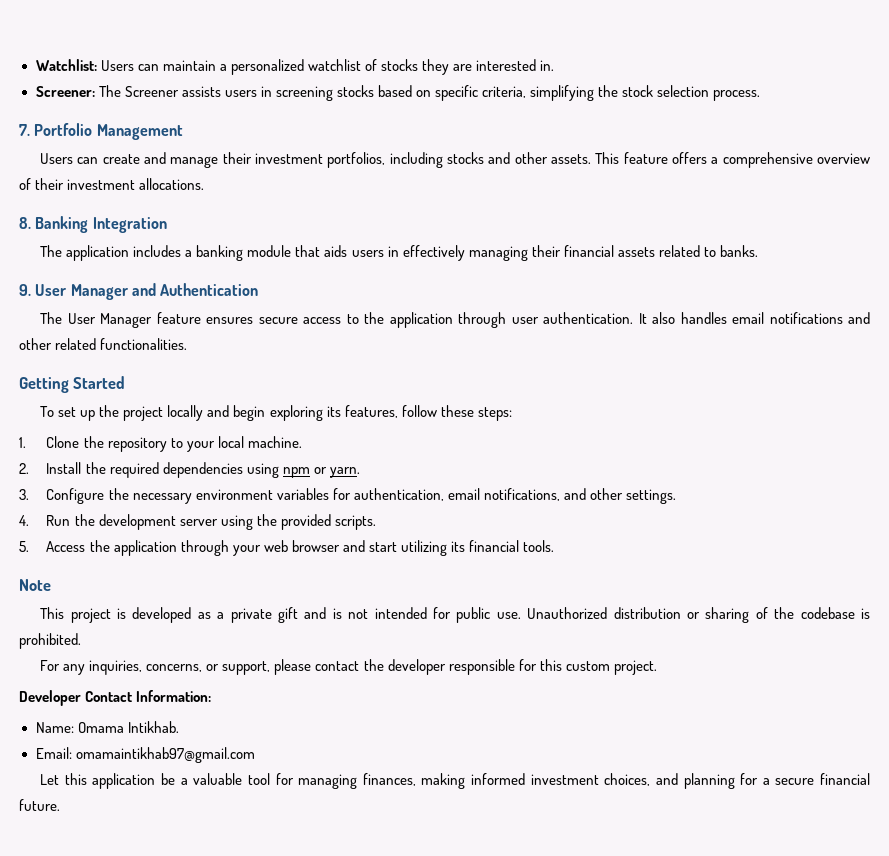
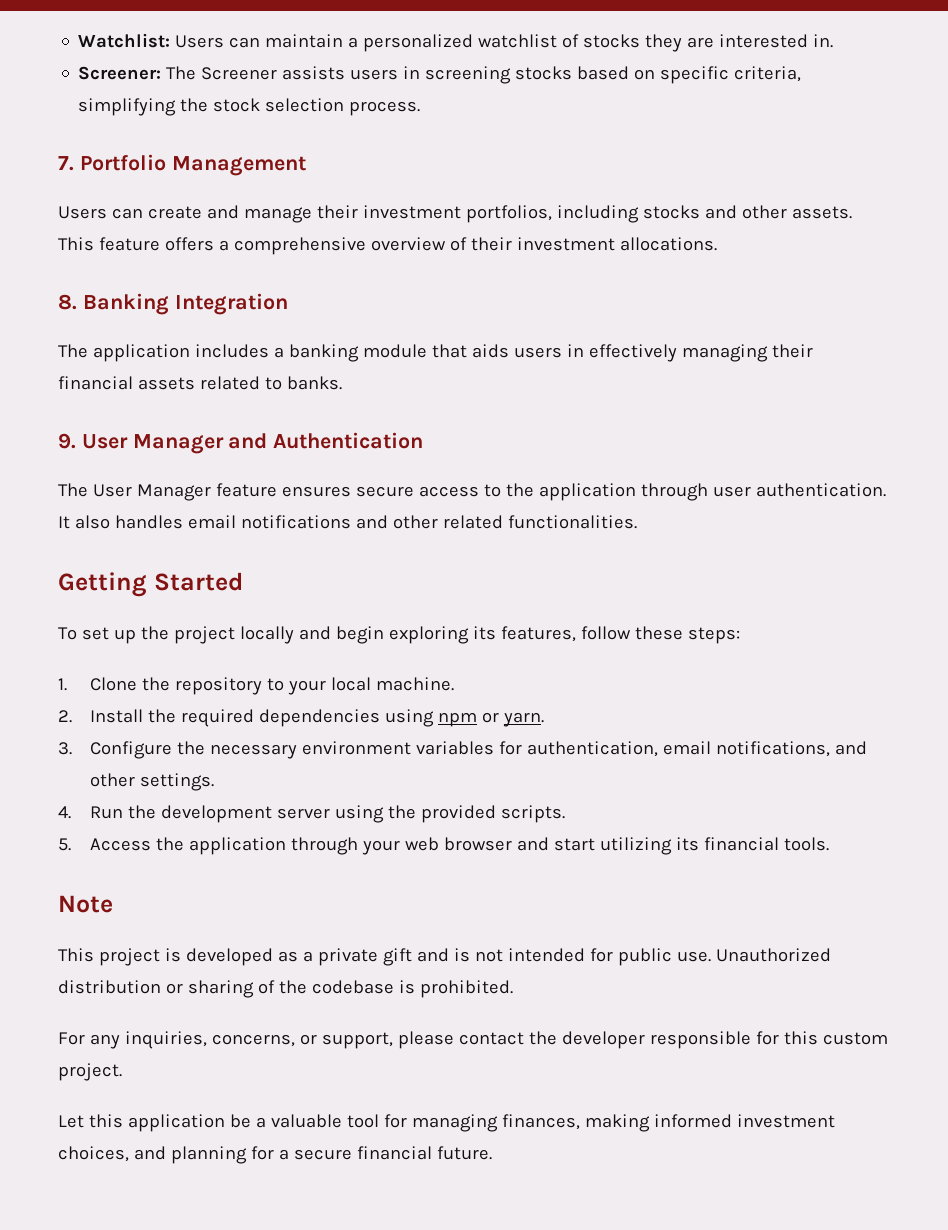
- Developer Contact Information:
- Name: Omama Intikhab.
- Email: omamaintikhab97@gmail.com

